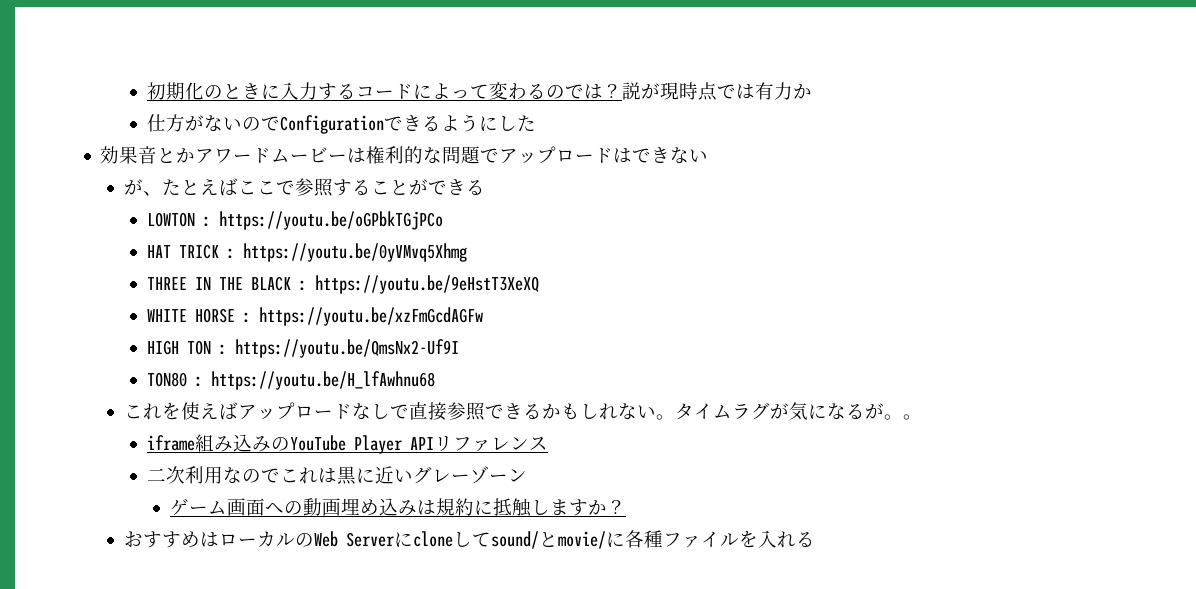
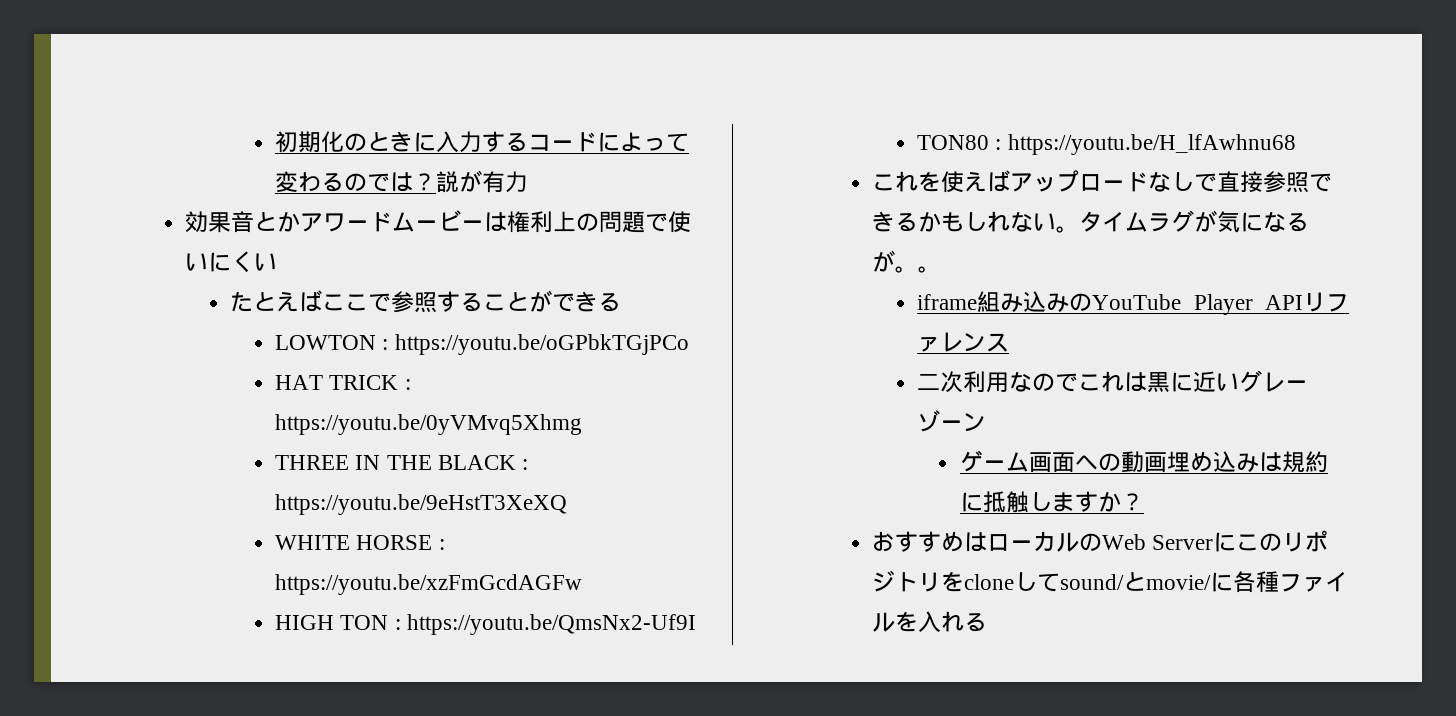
- 説が現時点では有力か
- 仕方がないのでConfigurationできるようにした
+ 説が有力
- 効果音とかアワードムービーは権利的な問題でアップロードはできない
+ 効果音とかアワードムービーは権利上の問題で使いにくい
- が、たとえばここで参照することができる
+ たとえばここで参照することができる
- おすすめはローカルのWeb Serverにcloneしてsound/とmovie/に各種ファイルを入れる
+ おすすめはローカルのWeb Serverにこのリポジトリをcloneしてsound/とmovie/に各種ファイルを入れる

